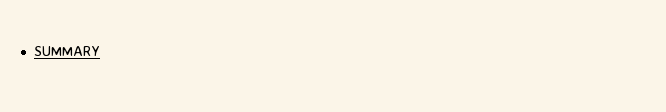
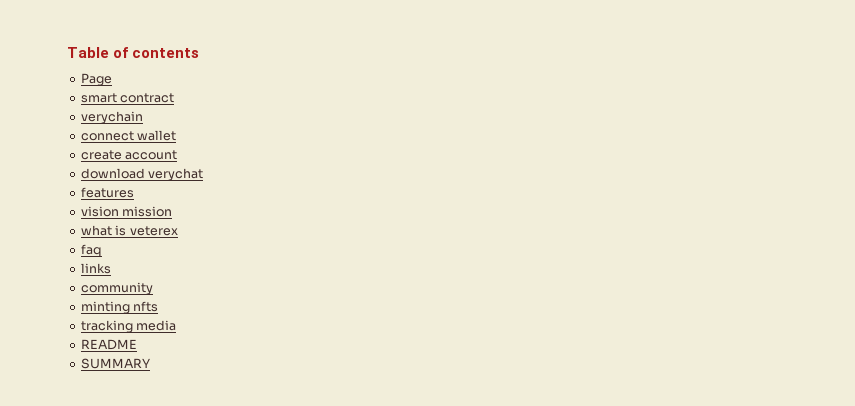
+ Table of contents
+ Page
+ smart contract
+ verychain
+ connect wallet
+ create account
+ download verychat
+ features
+ vision mission
+ what is veterex
+ faq
+ links
+ community
+ minting nfts
+ tracking media
+ README

